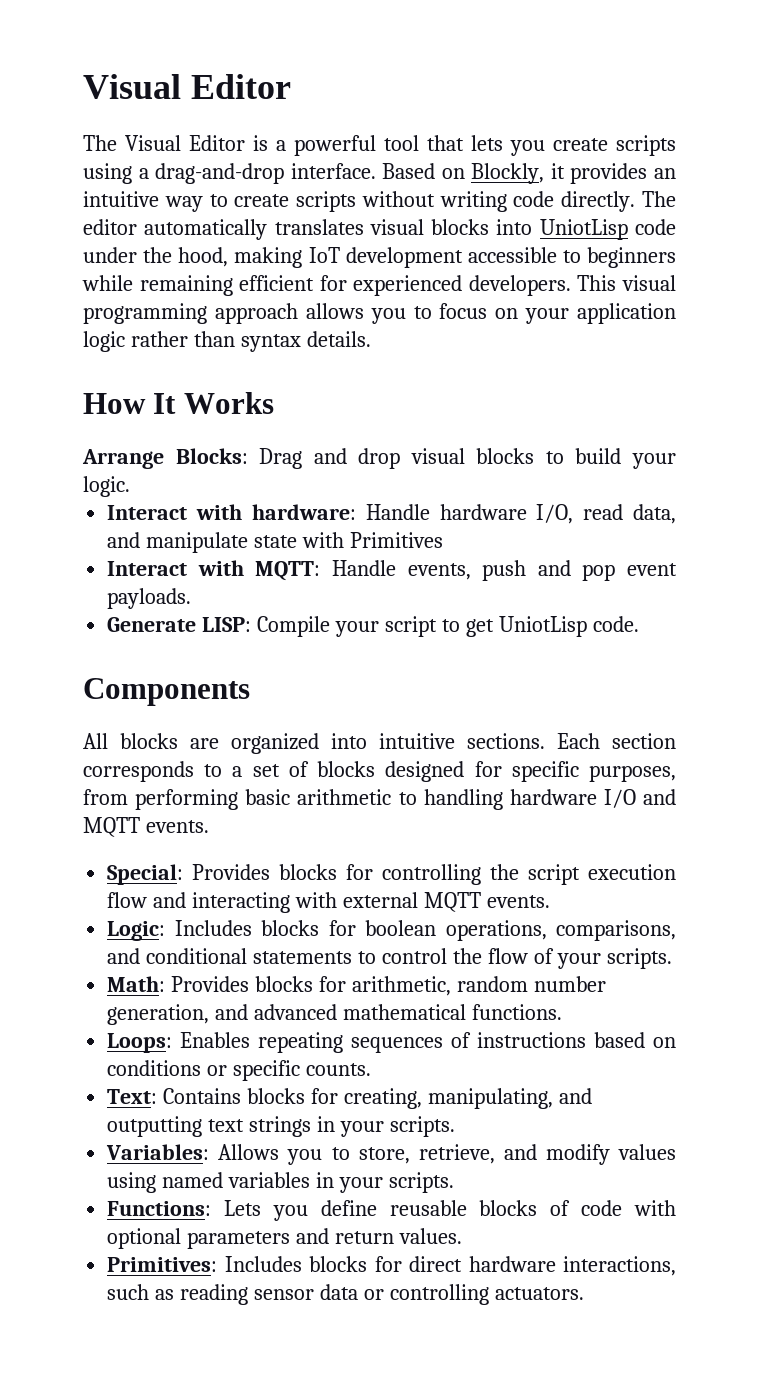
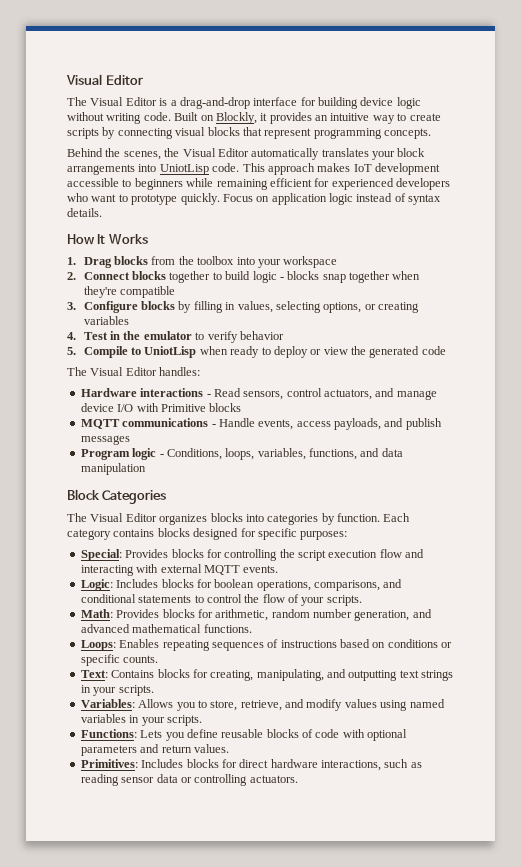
- The Visual Editor is a powerful tool that lets you create scripts using a drag-and-drop interface. Based on Blockly, it provides an intuitive way to create scripts without writing code directly. The editor automatically translates visual blocks into UniotLisp code under the hood, making IoT development accessible to beginners while remaining efficient for experienced developers. This visual programming approach allows you to focus on your application logic rather than syntax details.
+ The Visual Editor is a drag-and-drop interface for building device logic without writing code. Built on Blockly, it provides an intuitive way to create scripts by connecting visual blocks that represent programming concepts.
+ Behind the scenes, the Visual Editor automatically translates your block arrangements into UniotLisp code. This approach makes IoT development accessible to beginners while remaining efficient for experienced developers who want to prototype quickly. Focus on application logic instead of syntax details.
- Arrange Blocks: Drag and drop visual blocks to build your logic.
- Interact with hardware: Handle hardware I/O, read data, and manipulate state with Primitives
- Interact with MQTT: Handle events, push and pop event payloads.
- Generate LISP: Compile your script to get UniotLisp code.
- Components
- All blocks are organized into intuitive sections. Each section corresponds to a set of blocks designed for specific purposes, from performing basic arithmetic to handling hardware I/O and MQTT events.
+ 1. Drag blocks from the toolbox into your workspace
+ 2. Connect blocks together to build logic - blocks snap together when they're compatible
+ 3. Configure blocks by filling in values, selecting options, or creating variables
+ 4. Test in the emulator to verify behavior
+ 5. Compile to UniotLisp when ready to deploy or view the generated code
+ The Visual Editor handles:
+ Hardware interactions - Read sensors, control actuators, and manage device I/O with Primitive blocks
+ MQTT communications - Handle events, access payloads, and publish messages
+ Program logic - Conditions, loops, variables, functions, and data manipulation
+ Block Categories
+ The Visual Editor organizes blocks into categories by function. Each category contains blocks designed for specific purposes:

